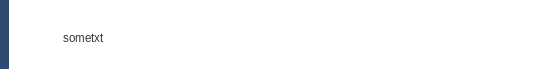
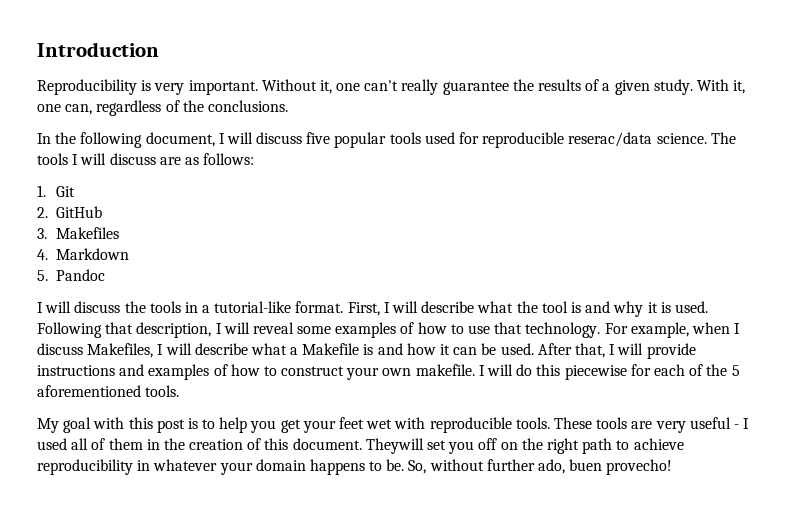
- sometxt
+ Introduction
+ Reproducibility is very important. Without it, one can't really guarantee the results of a given study. With it, one can, regardless of the conclusions.
+ In the following document, I will discuss five popular tools used for reproducible reserac/data science. The tools I will discuss are as follows:
+ 1. Git
+ 2. GitHub
+ 3. Makefiles
+ 4. Markdown
+ 5. Pandoc
+ I will discuss the tools in a tutorial-like format. First, I will describe what the tool is and why it is used. Following that description, I will reveal some examples of how to use that technology. For example, when I discuss Makefiles, I will describe what a Makefile is and how it can be used. After that, I will provide instructions and examples of how to construct your own makefile. I will do this piecewise for each of the 5 aforementioned tools.
+ My goal with this post is to help you get your feet wet with reproducible tools. These tools are very useful - I used all of them in the creation of this document. Theywill set you off on the right path to achieve reproducibility in whatever your domain happens to be. So, without further ado, buen provecho!

